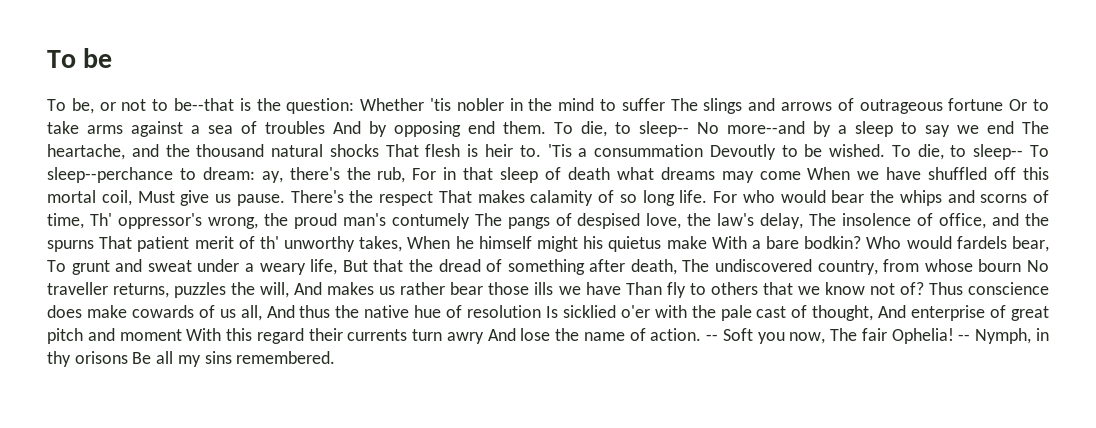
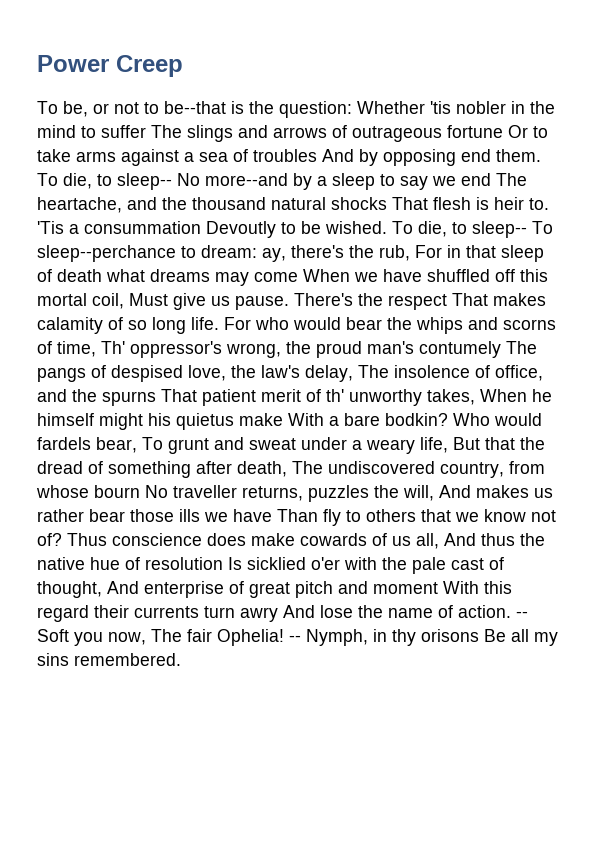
- To be
+ Power Creep

